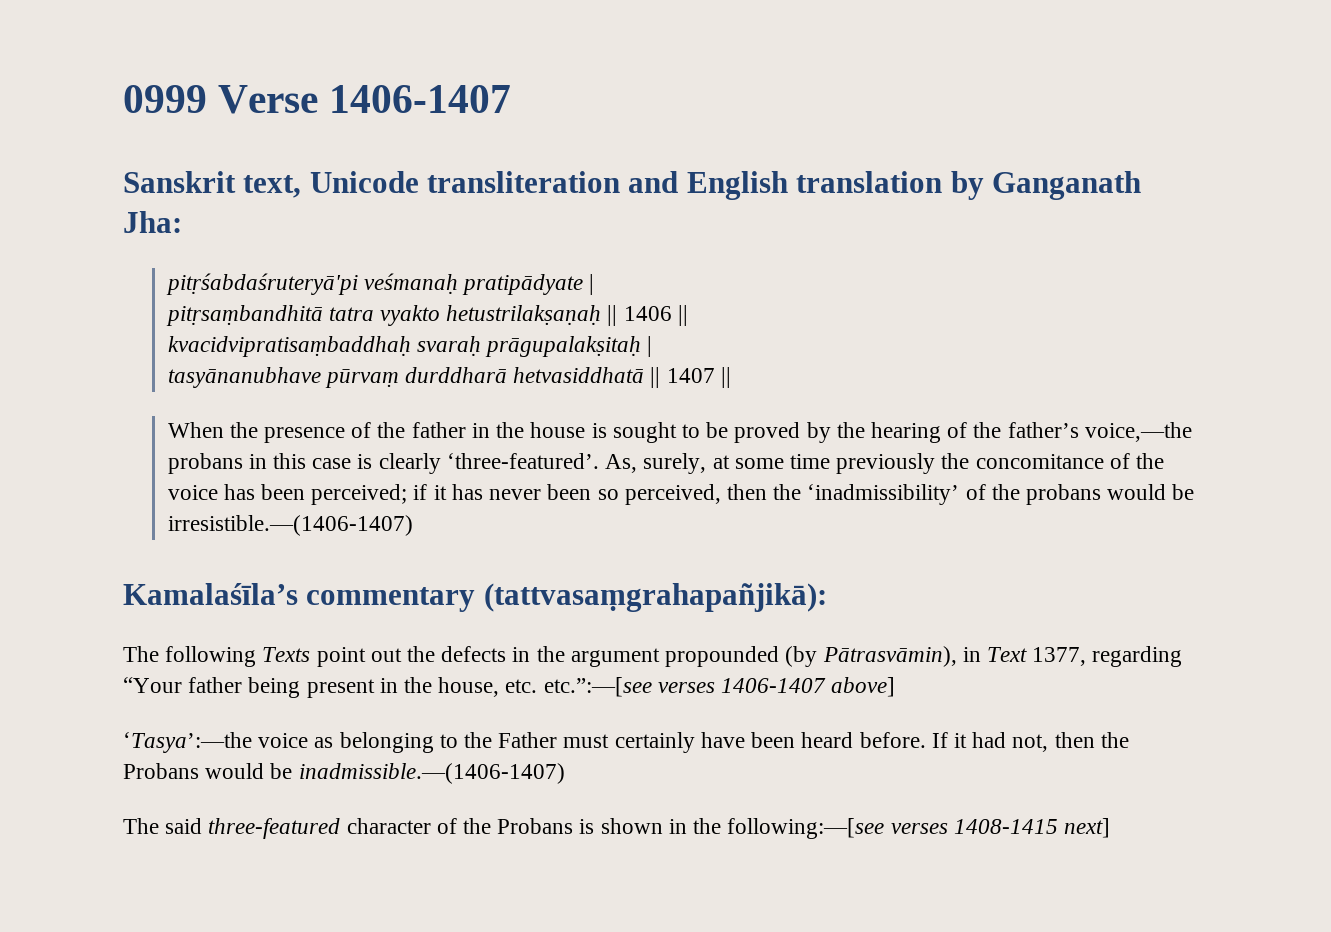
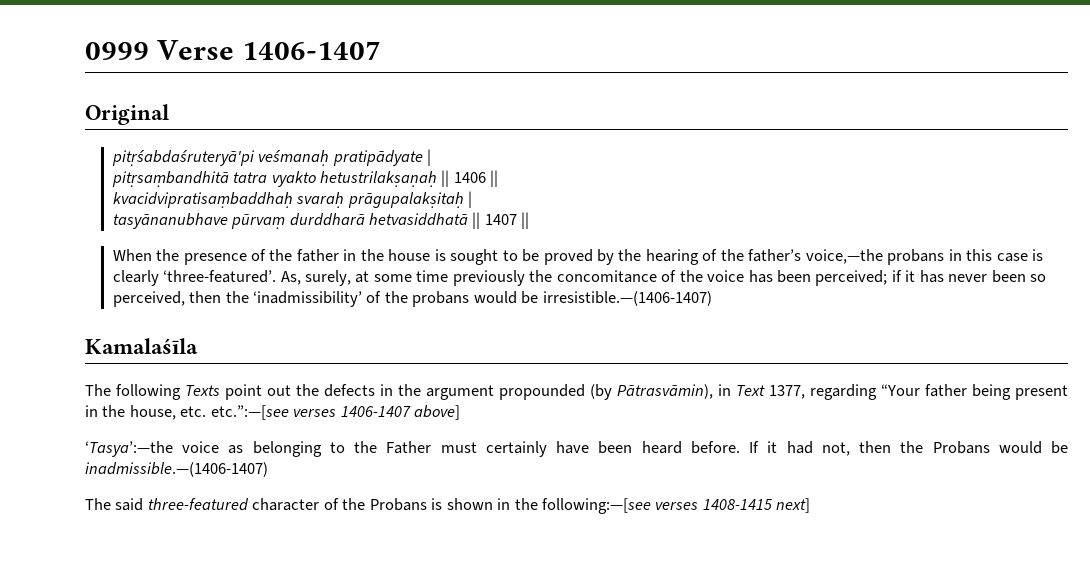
- Sanskrit text, Unicode transliteration and English translation by Ganganath Jha:
+ Original
- Kamalaśīla’s commentary (tattvasaṃgrahapañjikā):
+ Kamalaśīla

